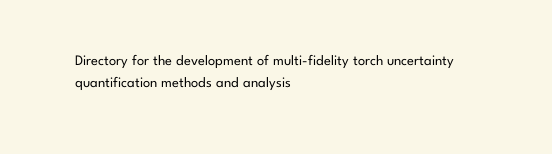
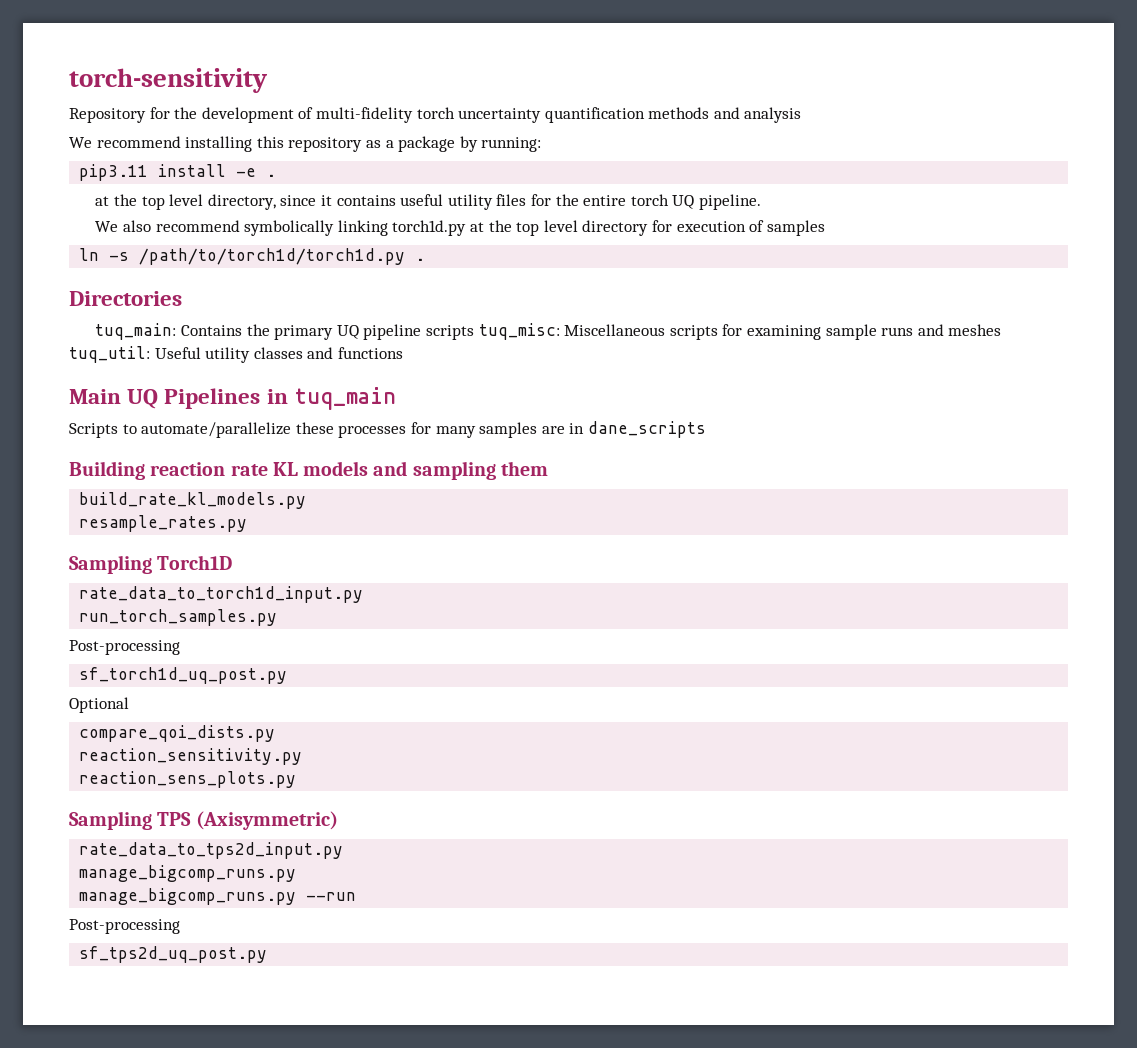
- Directory for the development of multi-fidelity torch uncertainty quantification methods and analysis
+ torch-sensitivity
+ Repository for the development of multi-fidelity torch uncertainty quantification methods and analysis
+ We recommend installing this repository as a package by running:
+ pip3.11 install -e .
+ at the top level directory, since it contains useful utility files for the entire torch UQ pipeline.
+ We also recommend symbolically linking torch1d.py at the top level directory for execution of samples
+ ln -s /path/to/torch1d/torch1d.py .
+ Directories
+ tuq_main: Contains the primary UQ pipeline scripts tuq_misc: Miscellaneous scripts for examining sample runs and meshes tuq_util: Useful utility classes and functions
+ Main UQ Pipelines in tuq_main
+ Scripts to automate/parallelize these processes for many samples are in dane_scripts
+ Building reaction rate KL models and sampling them
+ build_rate_kl_models.py
+ resample_rates.py
+ Sampling Torch1D
+ rate_data_to_torch1d_input.py
+ run_torch_samples.py
+ Post-processing
+ sf_torch1d_uq_post.py
+ Optional
+ compare_qoi_dists.py
+ reaction_sensitivity.py
+ reaction_sens_plots.py
+ Sampling TPS (Axisymmetric)
+ rate_data_to_tps2d_input.py
+ manage_bigcomp_runs.py
+ manage_bigcomp_runs.py --run
+ Post-processing
+ sf_tps2d_uq_post.py

